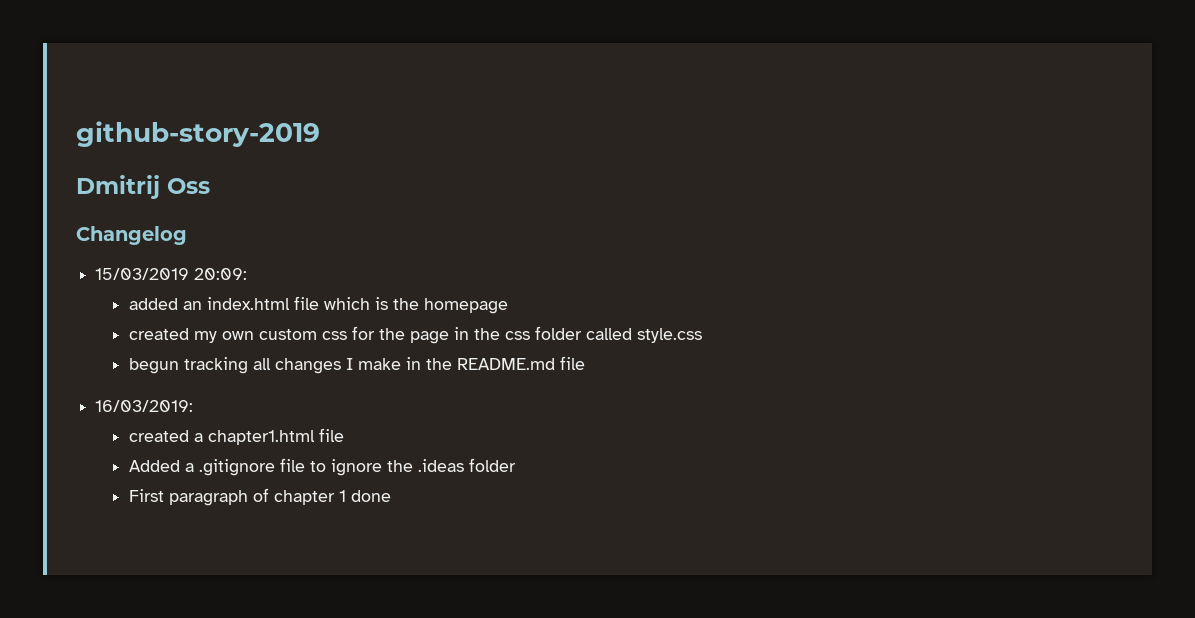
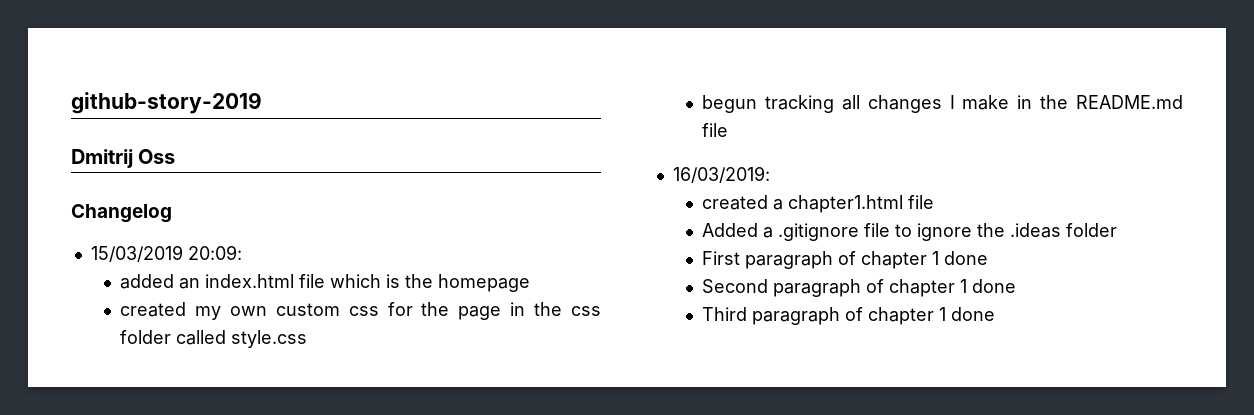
+ Second paragraph of chapter 1 done
+ Third paragraph of chapter 1 done

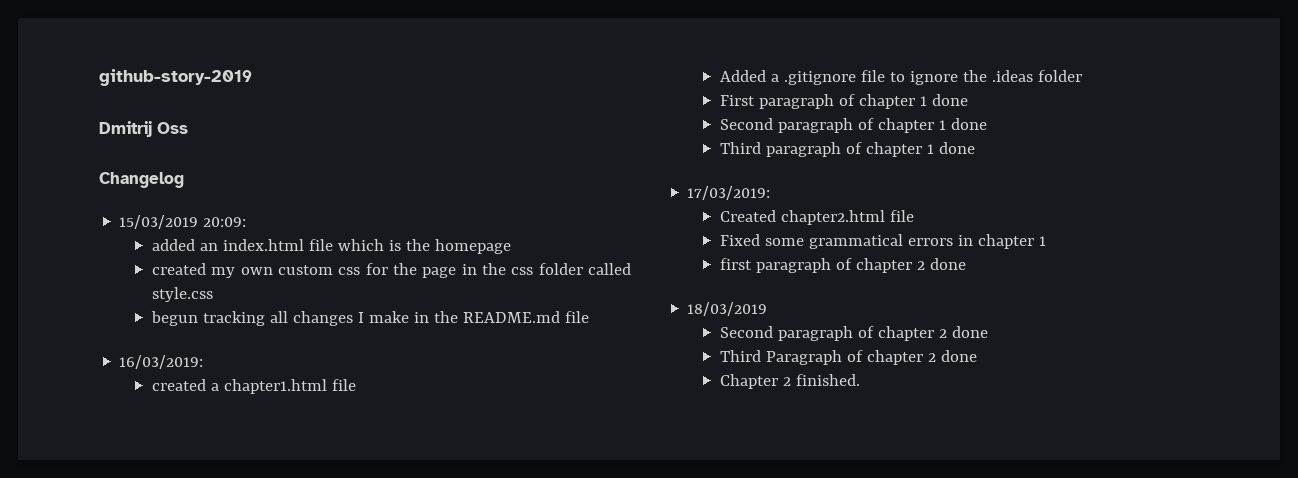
+ 17/03/2019:
+ Created chapter2.html file
+ Fixed some grammatical errors in chapter 1
+ first paragraph of chapter 2 done
+ 18/03/2019
+ Second paragraph of chapter 2 done
+ Third Paragraph of chapter 2 done
+ Chapter 2 finished.

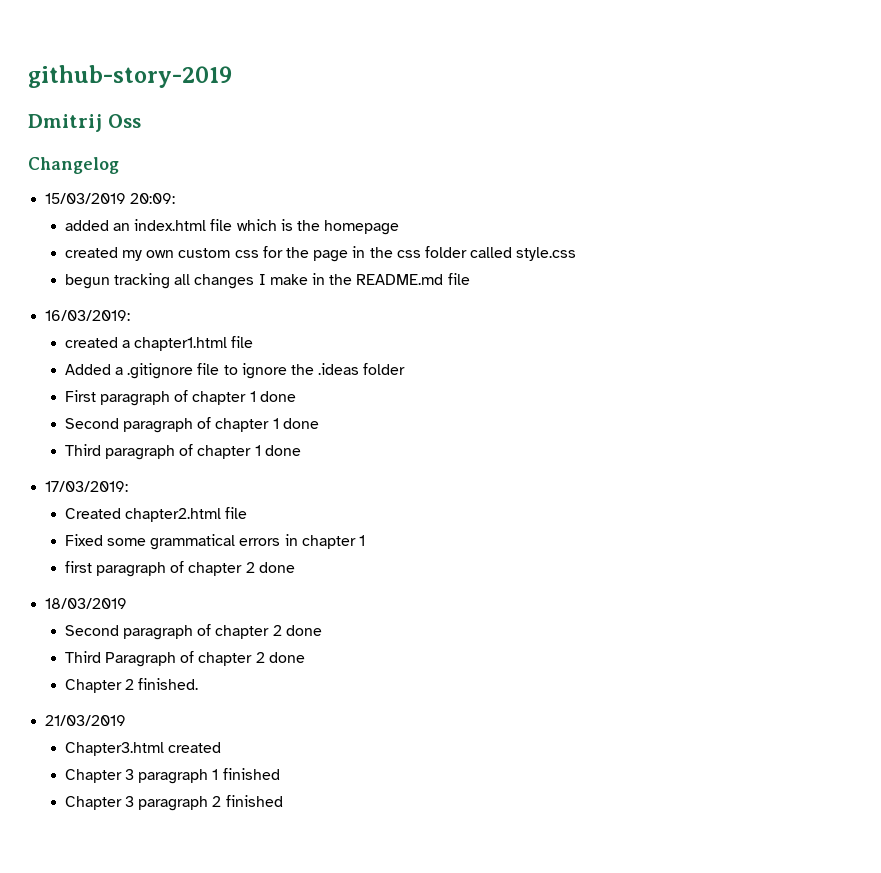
+ 21/03/2019
+ Chapter3.html created
+ Chapter 3 paragraph 1 finished
+ Chapter 3 paragraph 2 finished

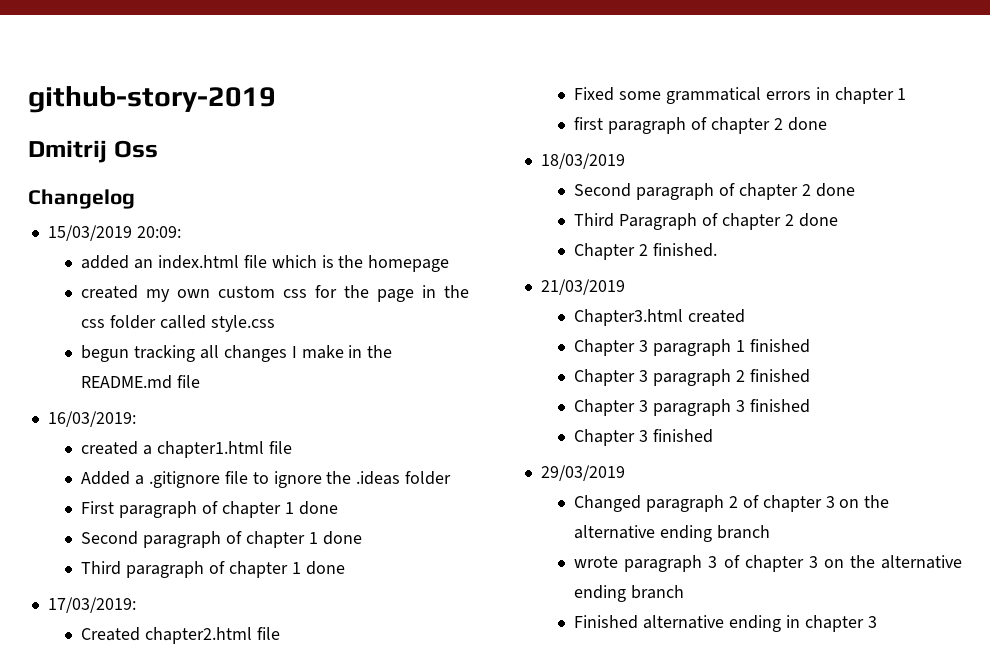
+ Chapter 3 paragraph 3 finished
+ Chapter 3 finished
+ 29/03/2019
+ Changed paragraph 2 of chapter 3 on the alternative ending branch
+ wrote paragraph 3 of chapter 3 on the alternative ending branch
+ Finished alternative ending in chapter 3

